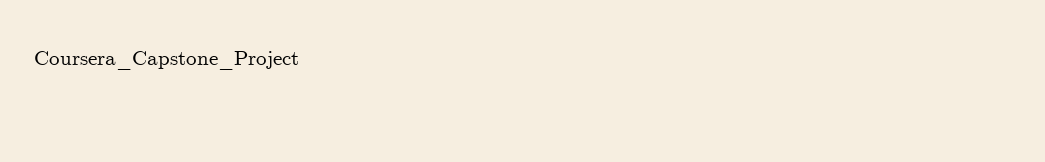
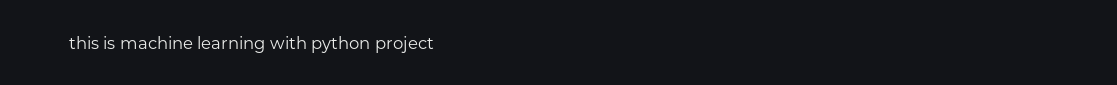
- Coursera_Capstone_Project
+ this is machine learning with python project

